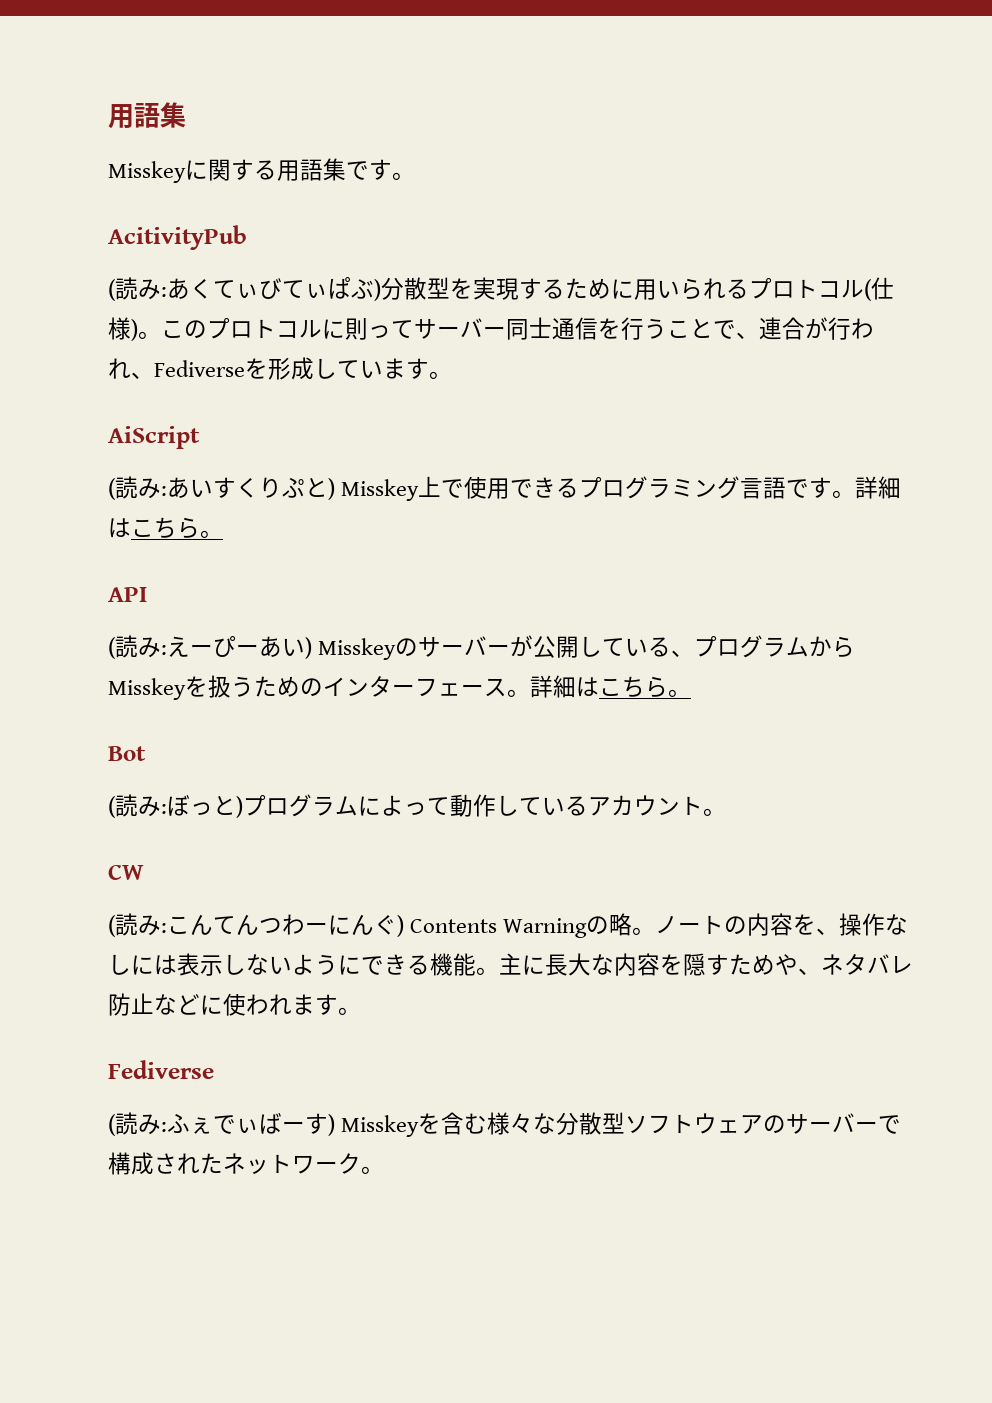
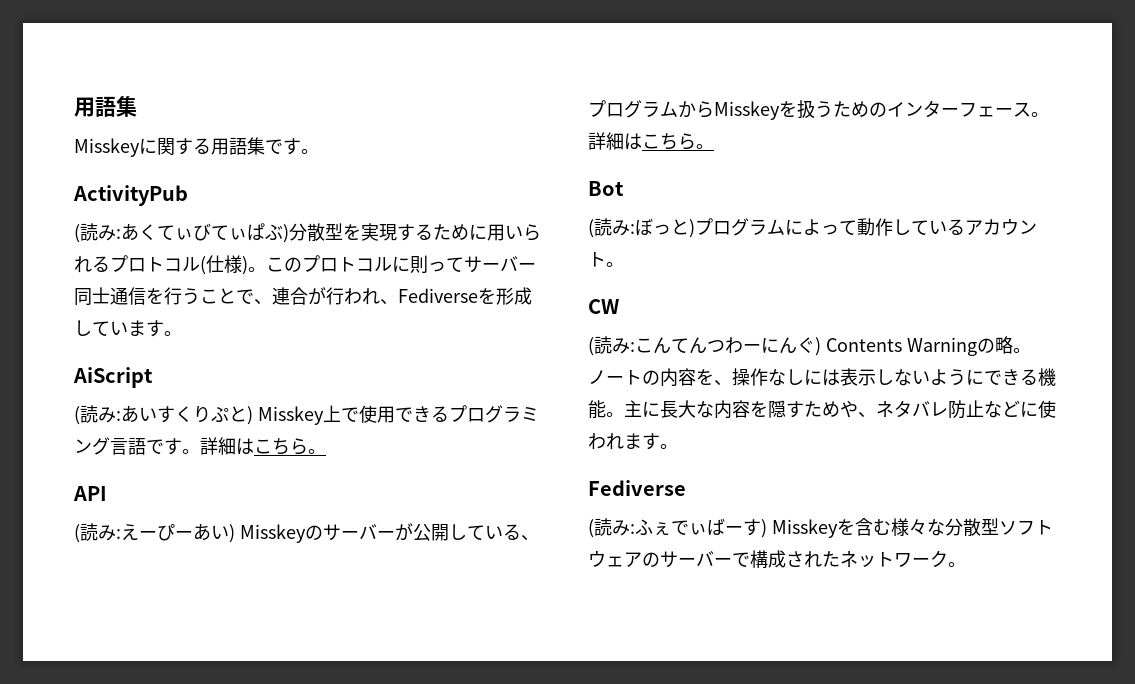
- AcitivityPub
+ ActivityPub

